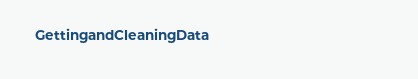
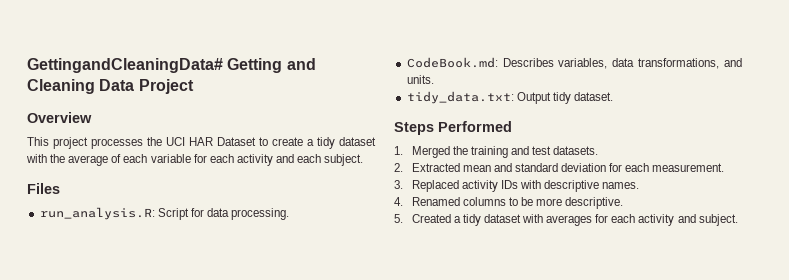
- GettingandCleaningData
+ GettingandCleaningData# Getting and Cleaning Data Project
+ Overview
+ This project processes the UCI HAR Dataset to create a tidy dataset with the average of each variable for each activity and each subject.
+ Files
+ run_analysis.R: Script for data processing.
+ CodeBook.md: Describes variables, data transformations, and units.
+ tidy_data.txt: Output tidy dataset.
+ Steps Performed
+ 1. Merged the training and test datasets.
+ 2. Extracted mean and standard deviation for each measurement.
+ 3. Replaced activity IDs with descriptive names.
+ 4. Renamed columns to be more descriptive.
+ 5. Created a tidy dataset with averages for each activity and subject.

